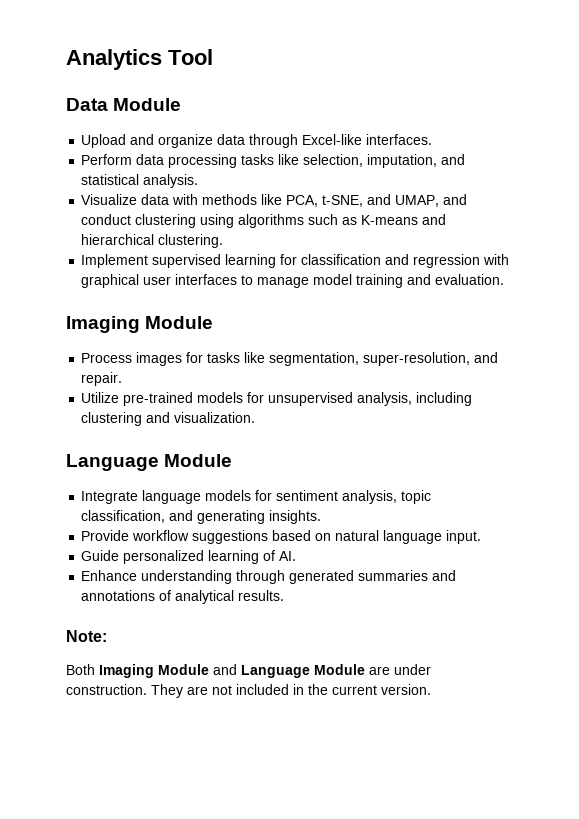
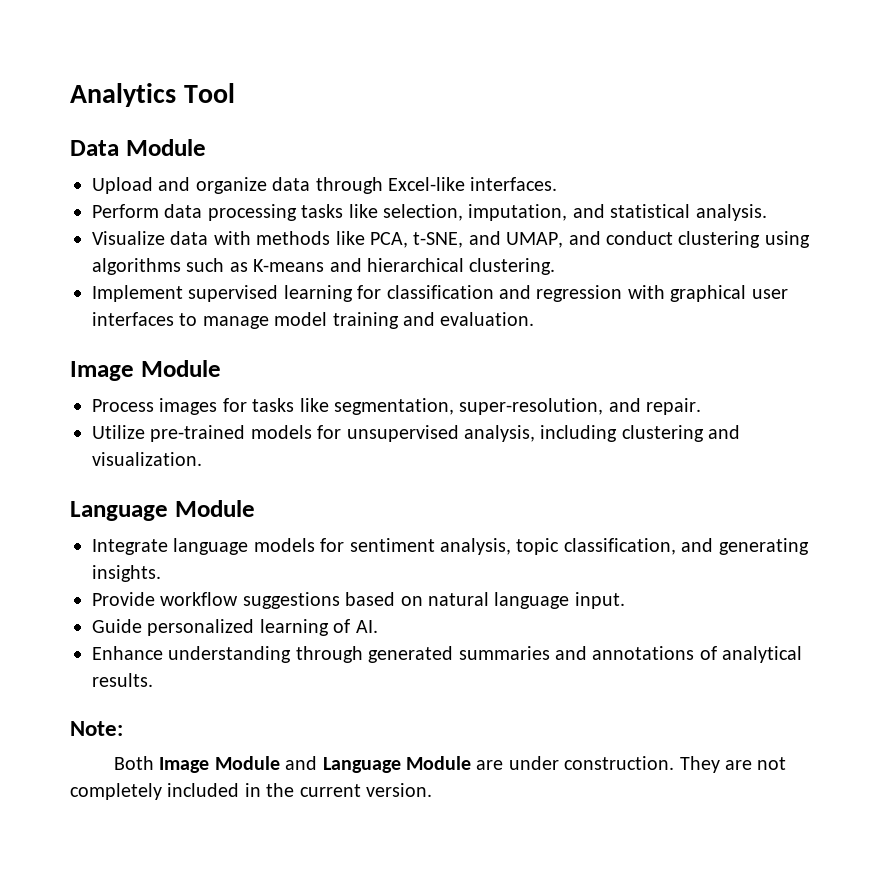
  Implement supervised learning for classification and regression with graphical user interfaces to manage model training and evaluation.
- Imaging Module
+ Image Module
- Both Imaging Module and Language Module are under construction.
+ Both Image Module and Language Module are under construction.
- They are not included in the current version.
+ They are not completely included in the current version.

